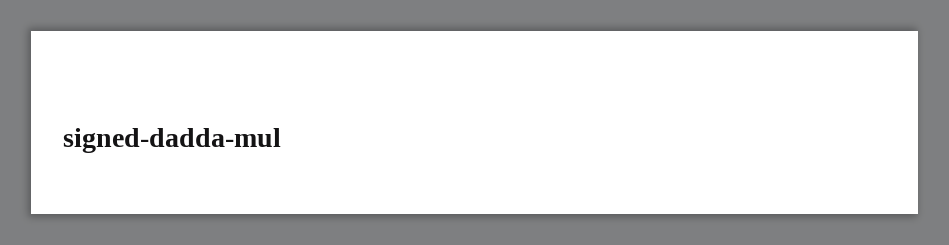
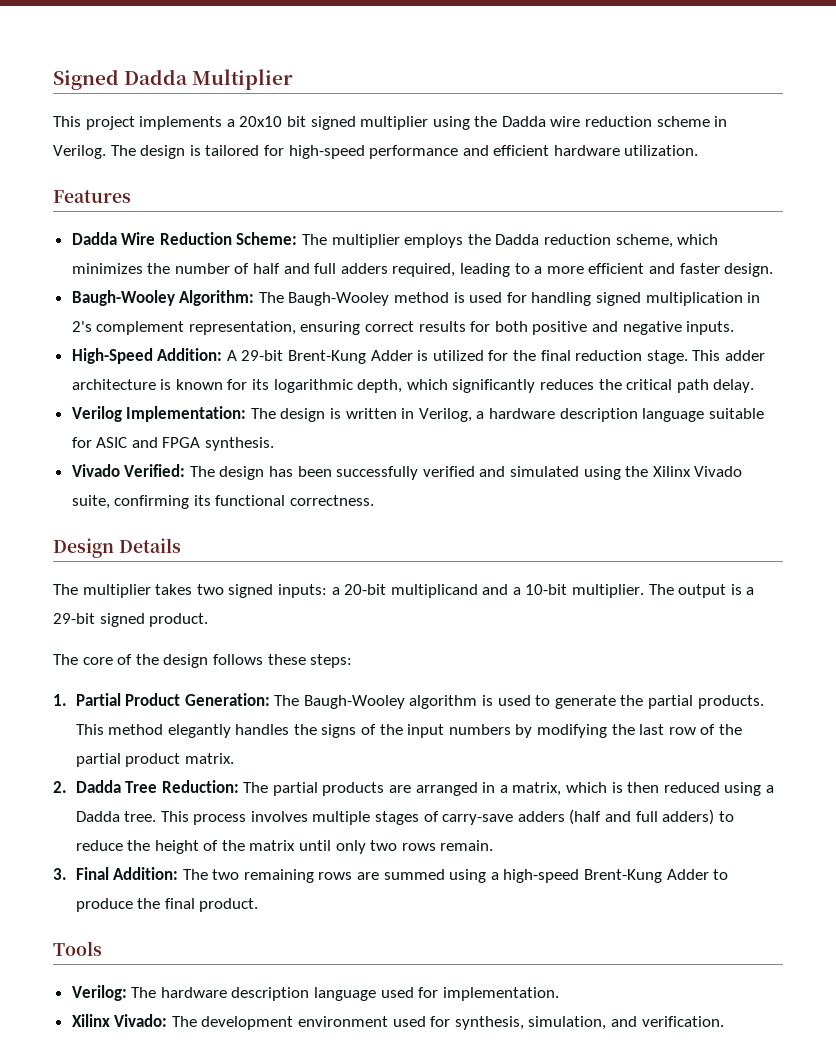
- signed-dadda-mul
+ Signed Dadda Multiplier
+ This project implements a 20x10 bit signed multiplier using the Dadda wire reduction scheme in Verilog. The design is tailored for high-speed performance and efficient hardware utilization.
+ Features
+ Dadda Wire Reduction Scheme: The multiplier employs the Dadda reduction scheme, which minimizes the number of half and full adders required, leading to a more efficient and faster design.
+ Baugh-Wooley Algorithm: The Baugh-Wooley method is used for handling signed multiplication in 2's complement representation, ensuring correct results for both positive and negative inputs.
+ High-Speed Addition: A 29-bit Brent-Kung Adder is utilized for the final reduction stage. This adder architecture is known for its logarithmic depth, which significantly reduces the critical path delay.
+ Verilog Implementation: The design is written in Verilog, a hardware description language suitable for ASIC and FPGA synthesis.
+ Vivado Verified: The design has been successfully verified and simulated using the Xilinx Vivado suite, confirming its functional correctness.
+ Design Details
+ The multiplier takes two signed inputs: a 20-bit multiplicand and a 10-bit multiplier. The output is a 29-bit signed product.
+ The core of the design follows these steps:
+ 1. Partial Product Generation: The Baugh-Wooley algorithm is used to generate the partial products. This method elegantly handles the signs of the input numbers by modifying the last row of the partial product matrix.
+ 2. Dadda Tree Reduction: The partial products are arranged in a matrix, which is then reduced using a Dadda tree. This process involves multiple stages of carry-save adders (half and full adders) to reduce the height of the matrix until only two rows remain.
+ 3. Final Addition: The two remaining rows are summed using a high-speed Brent-Kung Adder to produce the final product.
+ Tools
+ Verilog: The hardware description language used for implementation.
+ Xilinx Vivado: The development environment used for synthesis, simulation, and verification.

